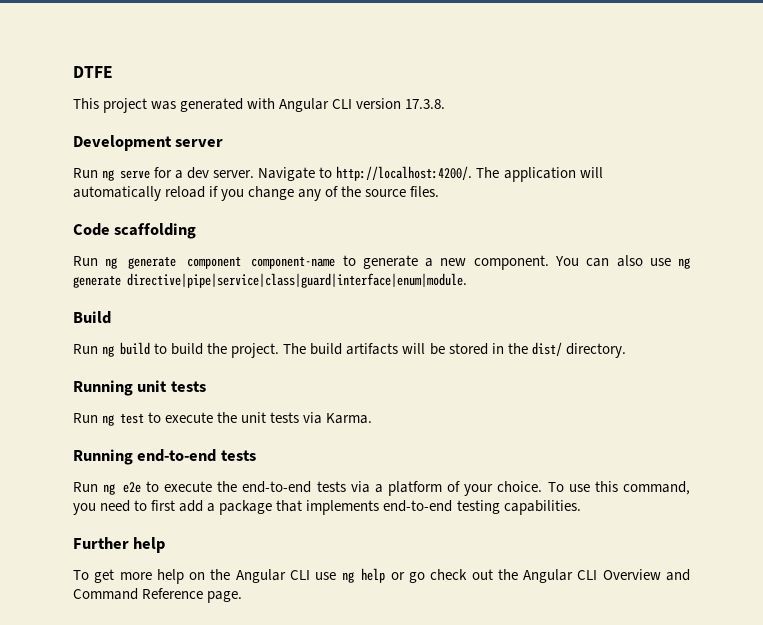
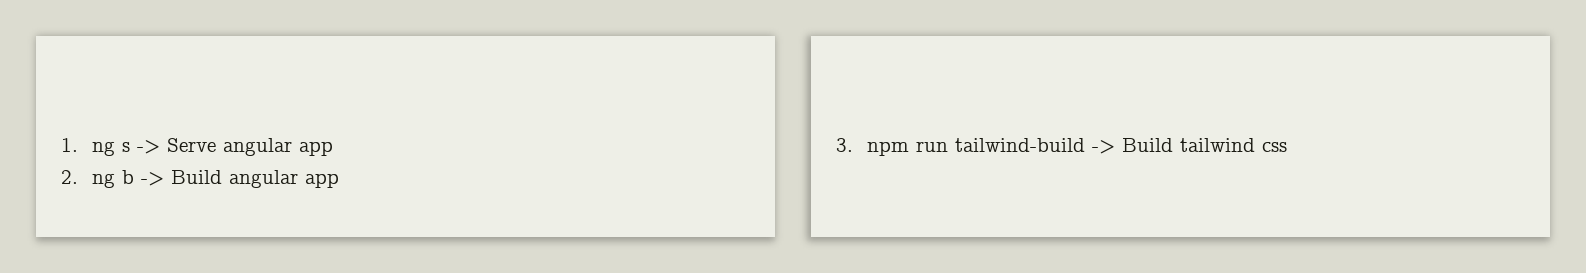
- DTFE
- This project was generated with Angular CLI version 17.3.8.
- Development server
- Run ng serve for a dev server. Navigate to http://localhost:4200/. The application will automatically reload if you change any of the source files.
- Code scaffolding
- Run ng generate component component-name to generate a new component. You can also use ng generate directive|pipe|service|class|guard|interface|enum|module.
- Build
- Run ng build to build the project. The build artifacts will be stored in the dist/ directory.
- Running unit tests
- Run ng test to execute the unit tests via Karma.
- Running end-to-end tests
- Run ng e2e to execute the end-to-end tests via a platform of your choice. To use this command, you need to first add a package that implements end-to-end testing capabilities.
- Further help
- To get more help on the Angular CLI use ng help or go check out the Angular CLI Overview and Command Reference page.
+ 1. ng s -> Serve angular app
+ 2. ng b -> Build angular app
+ 3. npm run tailwind-build -> Build tailwind css

